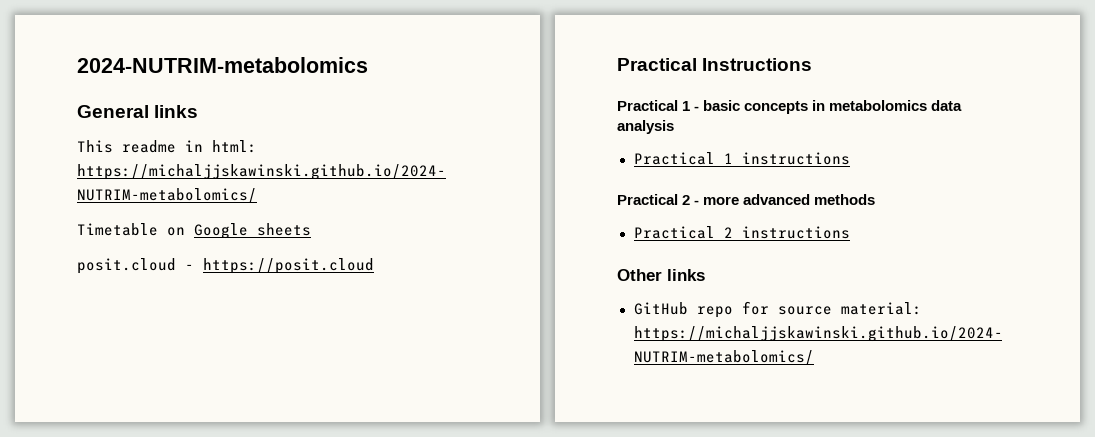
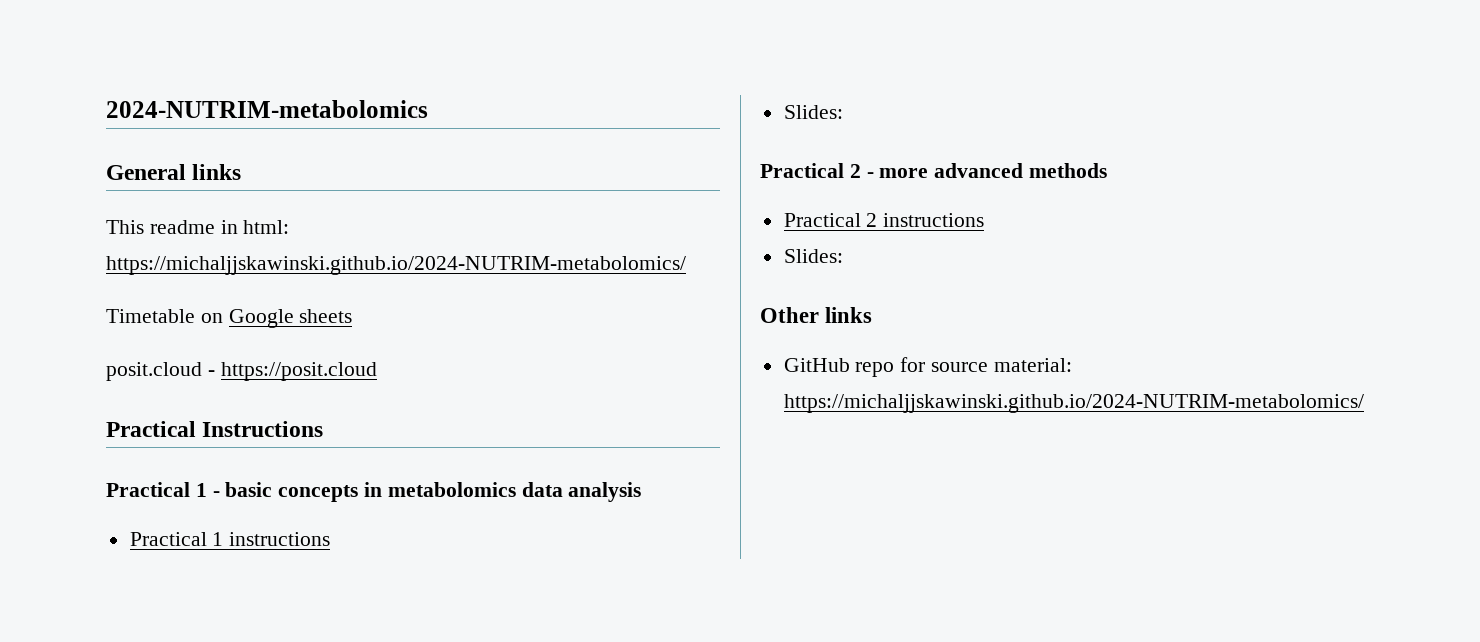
  Practical 1 instructions
+ Slides:
  Practical 2 instructions
+ Slides:

